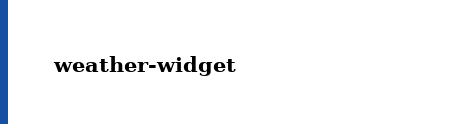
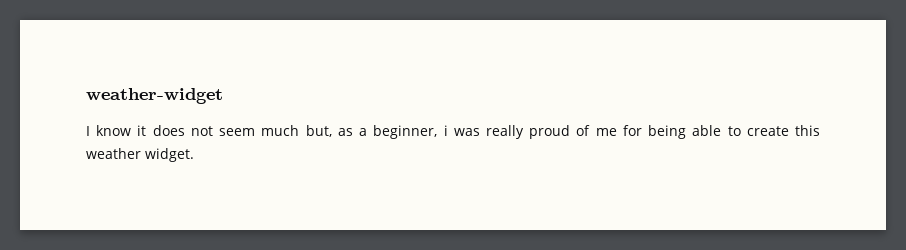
+ I know it does not seem much but, as a beginner, i was really proud of me for being able to create this weather widget.

